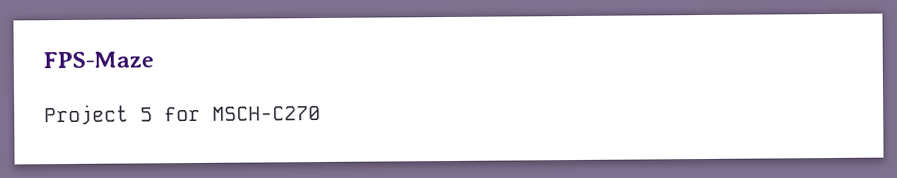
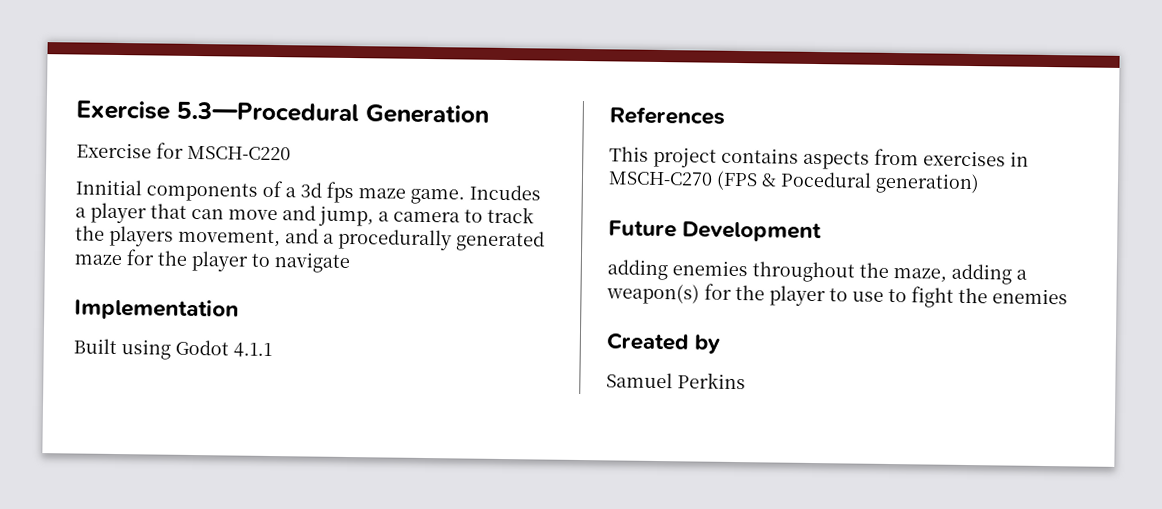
- FPS-Maze
- Project 5 for MSCH-C270
+ Exercise 5.3—Procedural Generation
+ Exercise for MSCH-C220
+ Innitial components of a 3d fps maze game. Incudes a player that can move and jump, a camera to track the players movement, and a procedurally generated maze for the player to navigate
+ Implementation
+ Built using Godot 4.1.1
+ References
+ This project contains aspects from exercises in MSCH-C270 (FPS & Pocedural generation)
+ Future Development
+ adding enemies throughout the maze, adding a weapon(s) for the player to use to fight the enemies
+ Created by
+ Samuel Perkins

